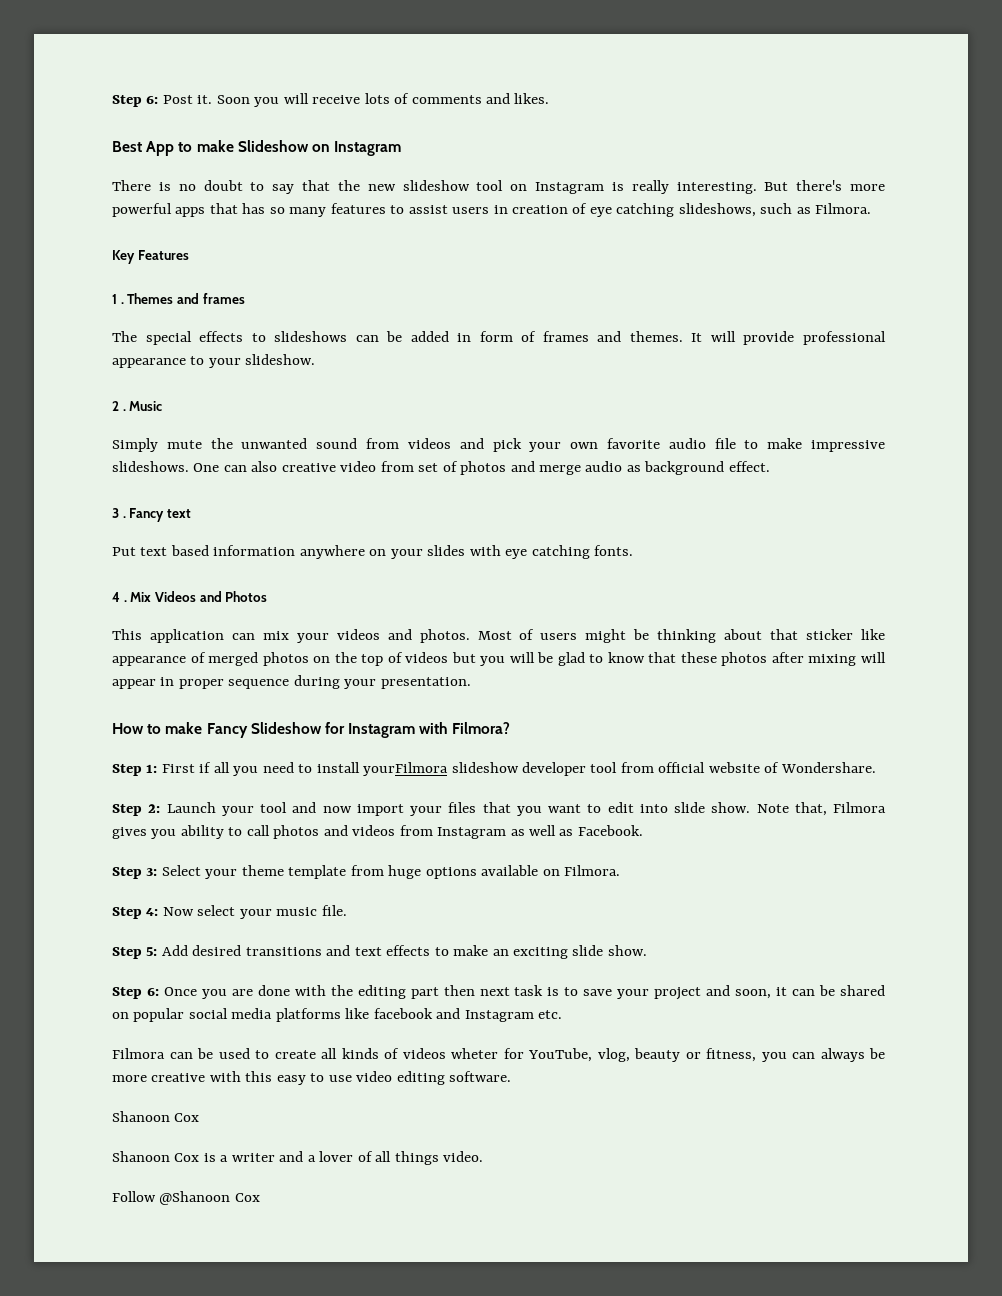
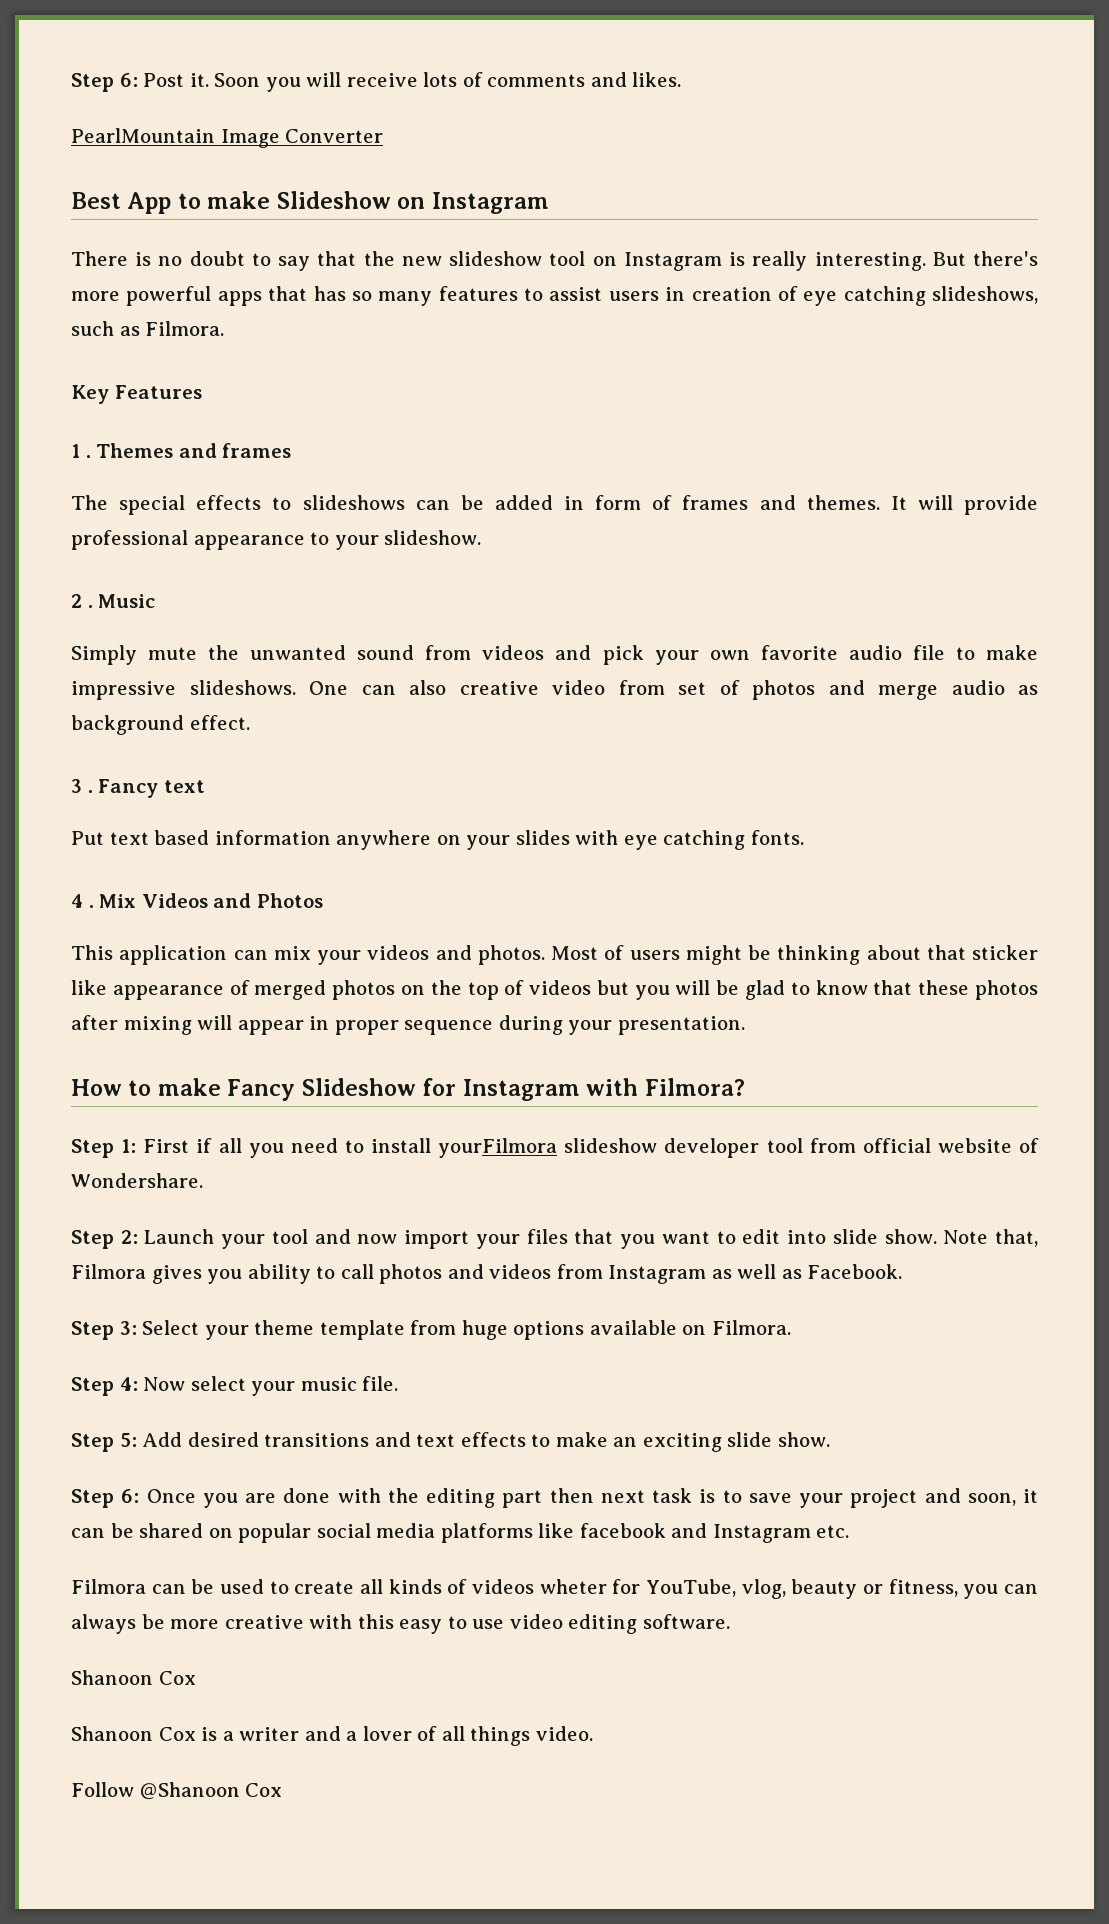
+ PearlMountain Image Converter

